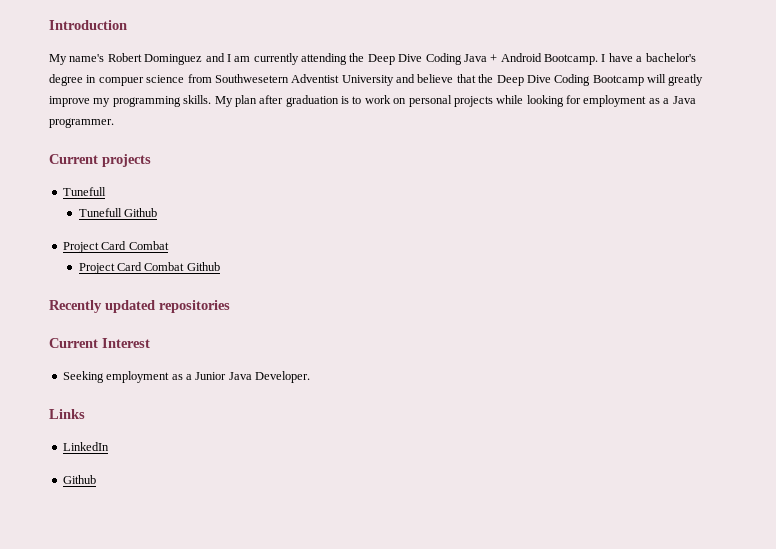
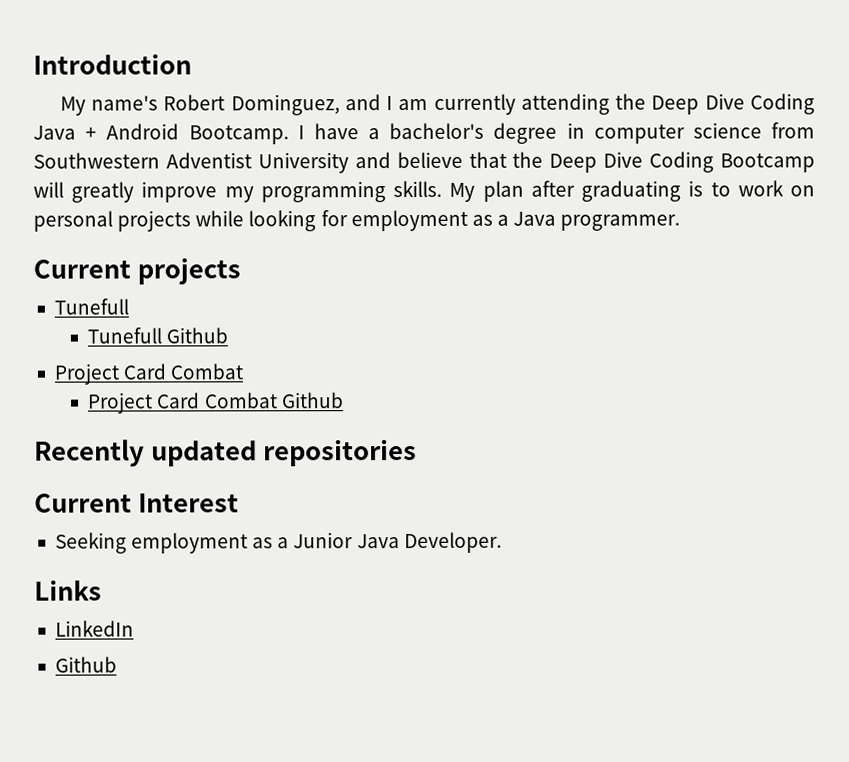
- My name's Robert Dominguez and I am currently attending the Deep Dive Coding Java + Android Bootcamp.
+ My name's Robert Dominguez, and I am currently attending the Deep Dive Coding Java + Android Bootcamp.
- I have a bachelor's degree in compuer science from Southwesetern Adventist University and believe that the Deep Dive Coding Bootcamp will greatly improve my programming skills.
+ I have a bachelor's degree in computer science from Southwestern Adventist University and believe that the Deep Dive Coding Bootcamp will greatly improve my programming skills.
- My plan after graduation is to work on personal projects while looking for employment as a Java programmer.
+ My plan after graduating is to work on personal projects while looking for employment as a Java programmer.

